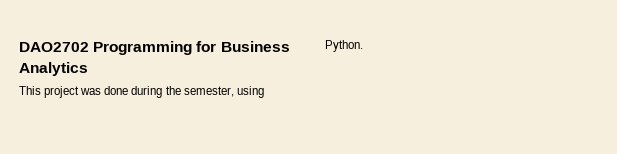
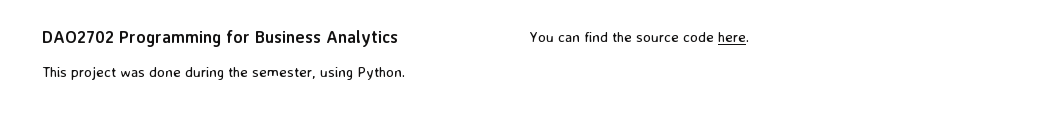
+ You can find the source code here.

